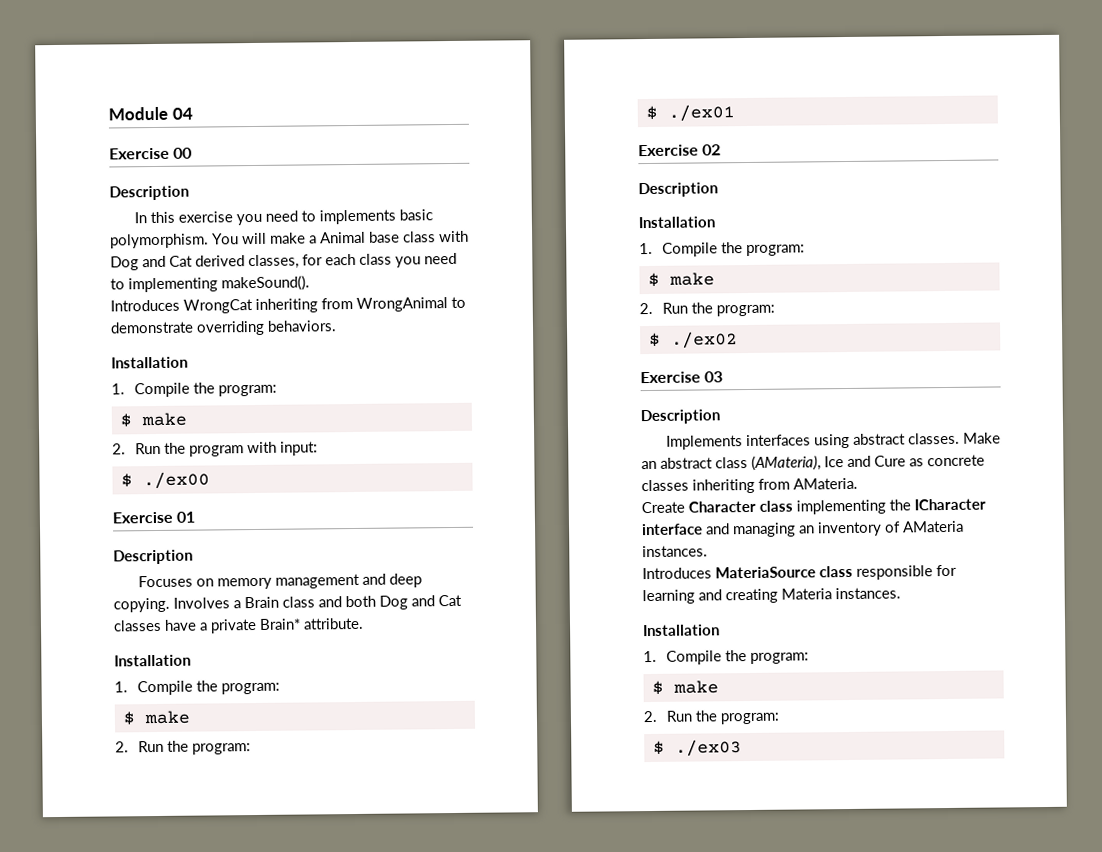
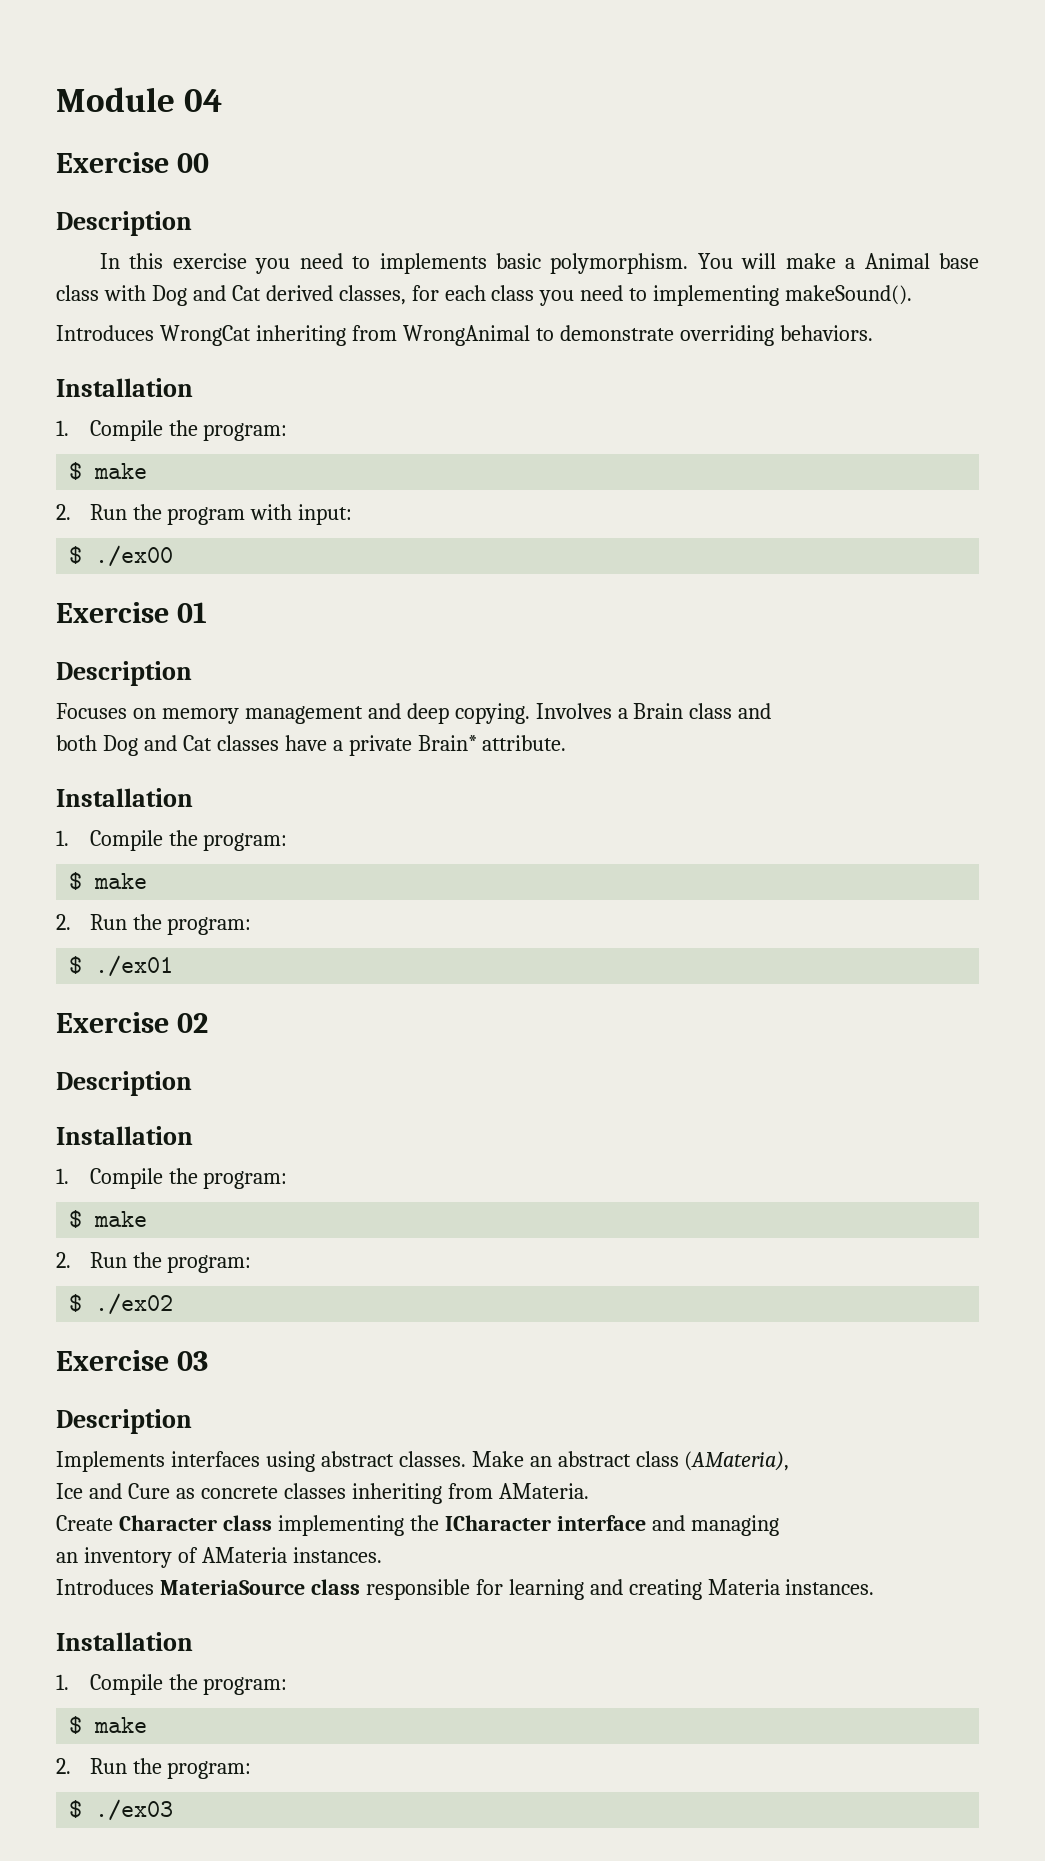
- Involves a Brain class and both Dog and Cat classes have a private Brain* attribute.
+ Involves a Brain class and
+ both Dog and Cat classes have a private Brain* attribute.
- Make an abstract class (AMateria), Ice and Cure as concrete classes inheriting from AMateria.
+ Make an abstract class (AMateria),
+ Ice and Cure as concrete classes inheriting from AMateria.
- Create Character class implementing the ICharacter interface and managing an inventory of AMateria instances.
+ Create Character class implementing the ICharacter interface and managing
+ an inventory of AMateria instances.

